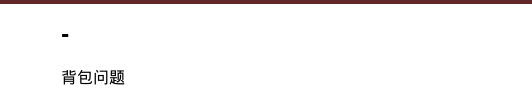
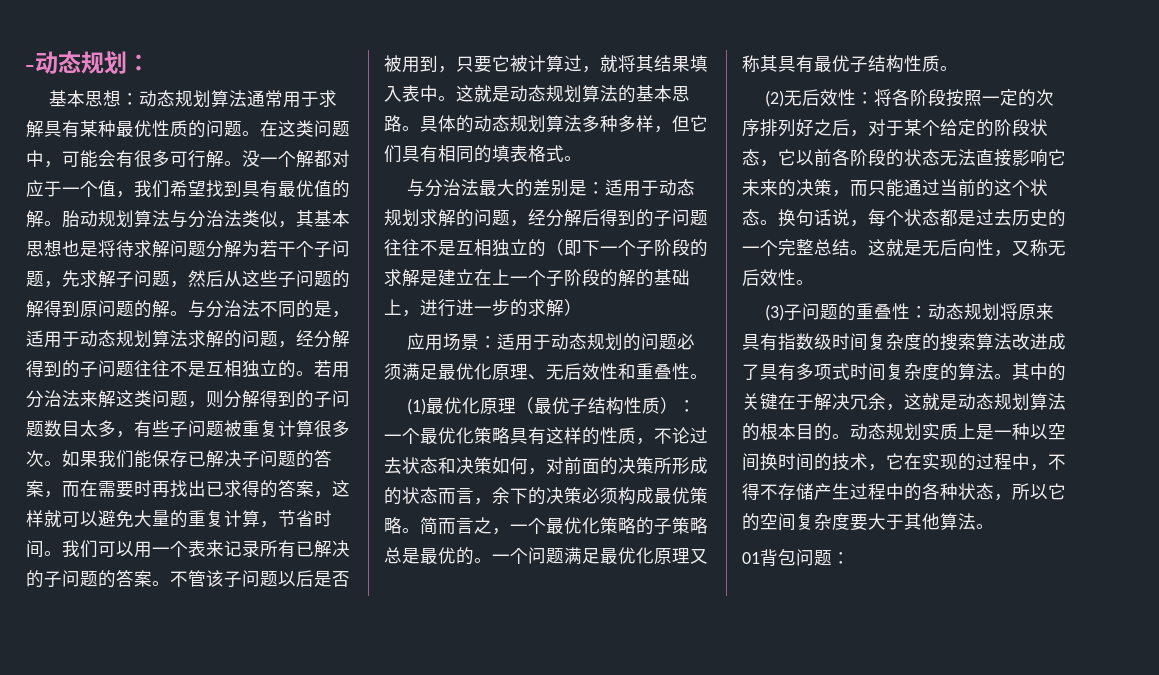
- -
- 背包问题
+ -动态规划：
+ 基本思想：动态规划算法通常用于求解具有某种最优性质的问题。在这类问题中，可能会有很多可行解。没一个解都对应于一个值，我们希望找到具有最优值的解。胎动规划算法与分治法类似，其基本思想也是将待求解问题分解为若干个子问题，先求解子问题，然后从这些子问题的解得到原问题的解。与分治法不同的是，适用于动态规划算法求解的问题，经分解得到的子问题往往不是互相独立的。若用分治法来解这类问题，则分解得到的子问题数目太多，有些子问题被重复计算很多次。如果我们能保存已解决子问题的答案，而在需要时再找出已求得的答案，这样就可以避免大量的重复计算，节省时间。我们可以用一个表来记录所有已解决的子问题的答案。不管该子问题以后是否被用到，只要它被计算过，就将其结果填入表中。这就是动态规划算法的基本思路。具体的动态规划算法多种多样，但它们具有相同的填表格式。
+ 与分治法最大的差别是：适用于动态规划求解的问题，经分解后得到的子问题往往不是互相独立的（即下一个子阶段的求解是建立在上一个子阶段的解的基础上，进行进一步的求解）
+ 应用场景：适用于动态规划的问题必须满足最优化原理、无后效性和重叠性。
+ (1)最优化原理（最优子结构性质）：一个最优化策略具有这样的性质，不论过去状态和决策如何，对前面的决策所形成的状态而言，余下的决策必须构成最优策略。简而言之，一个最优化策略的子策略总是最优的。一个问题满足最优化原理又称其具有最优子结构性质。
+ (2)无后效性：将各阶段按照一定的次序排列好之后，对于某个给定的阶段状态，它以前各阶段的状态无法直接影响它未来的决策，而只能通过当前的这个状态。换句话说，每个状态都是过去历史的一个完整总结。这就是无后向性，又称无后效性。
+ (3)子问题的重叠性：动态规划将原来具有指数级时间复杂度的搜索算法改进成了具有多项式时间复杂度的算法。其中的关键在于解决冗余，这就是动态规划算法的根本目的。动态规划实质上是一种以空间换时间的技术，它在实现的过程中，不得不存储产生过程中的各种状态，所以它的空间复杂度要大于其他算法。
+ 01背包问题：

